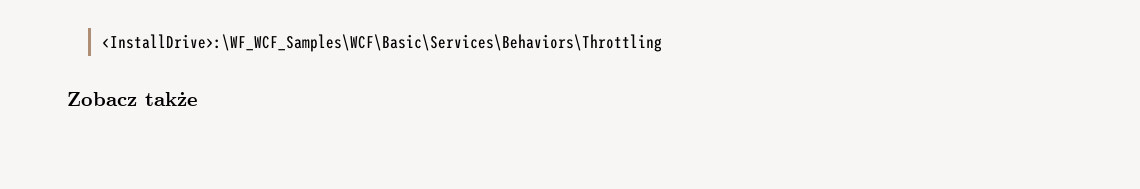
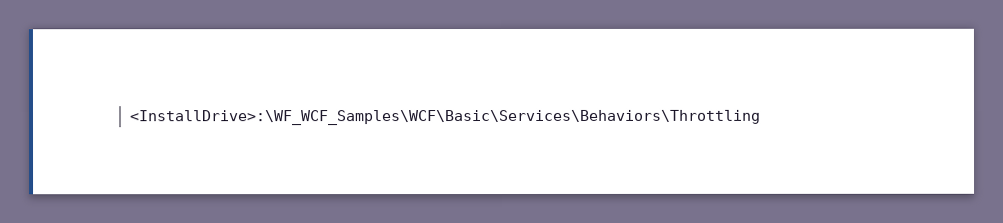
- Zobacz także

